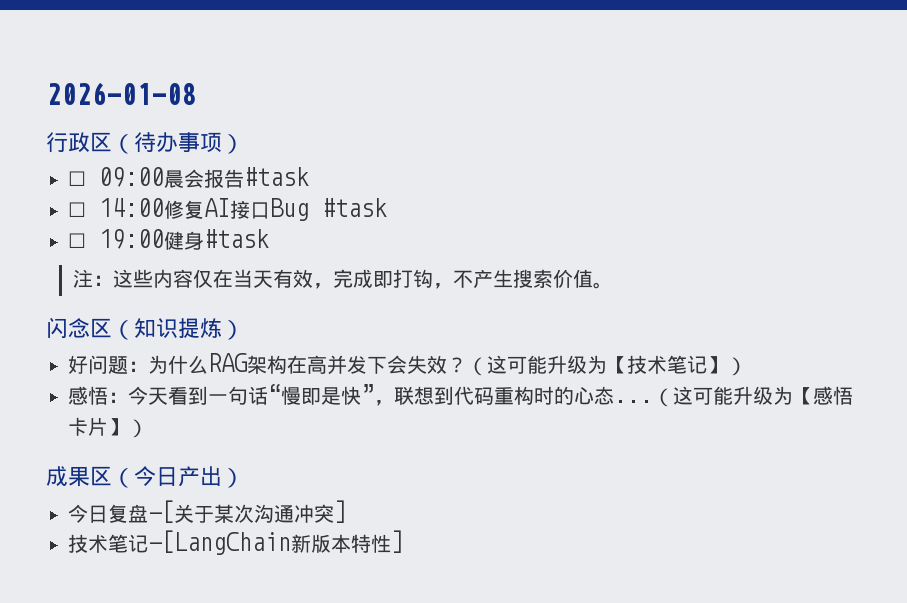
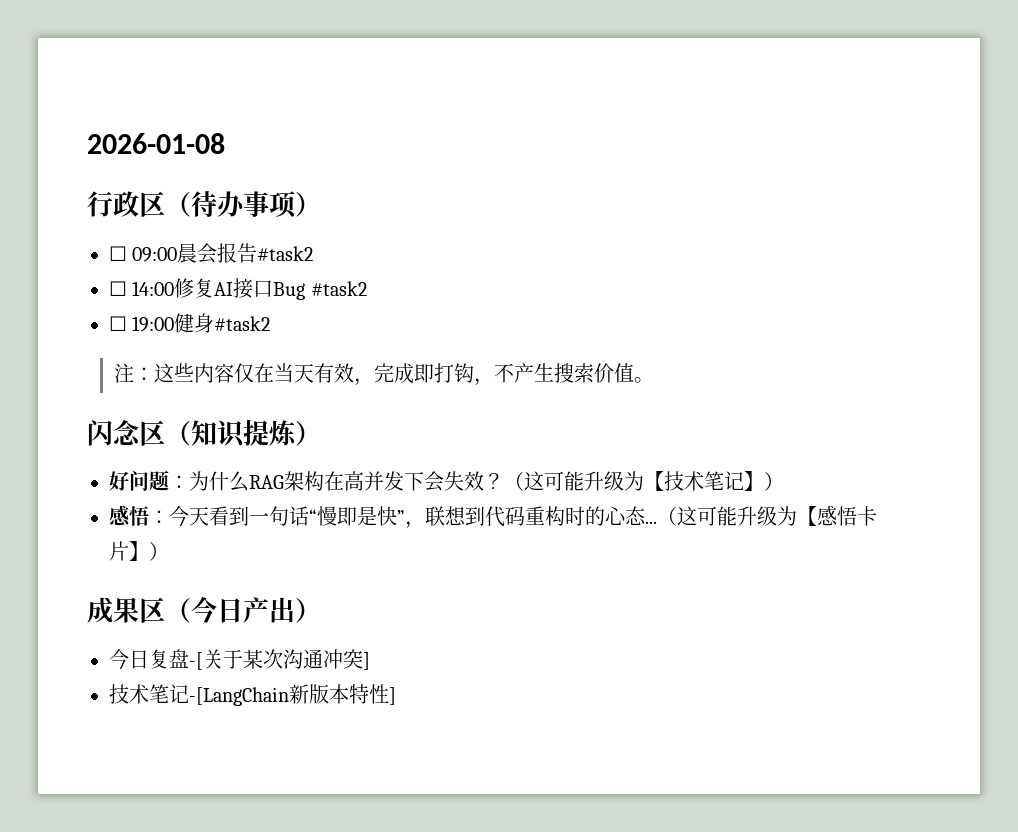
- ☐ 09:00晨会报告#task
+ ☐ 09:00晨会报告#task2
- ☐ 14:00修复AI接口Bug #task
+ ☐ 14:00修复AI接口Bug #task2
- ☐ 19:00健身#task
+ ☐ 19:00健身#task2

